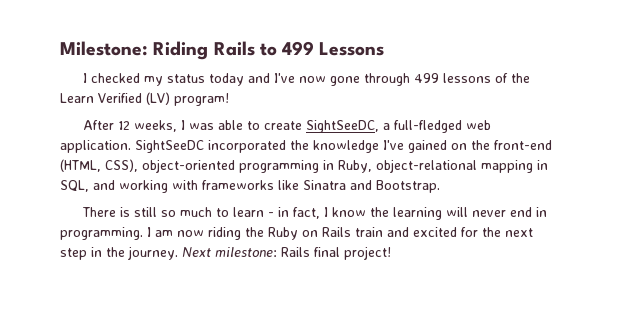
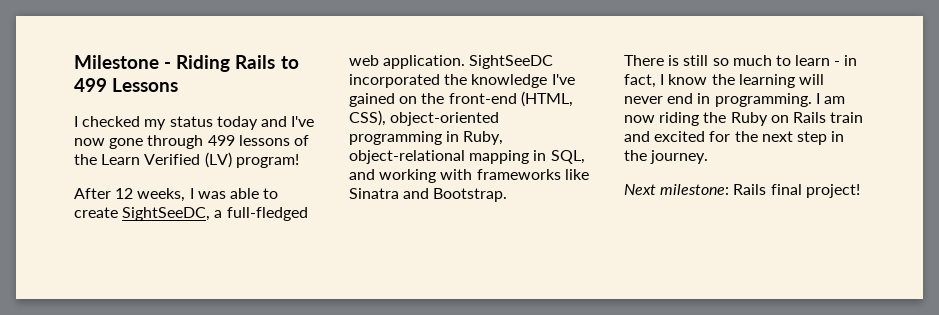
- Milestone: Riding Rails to 499 Lessons
+ Milestone - Riding Rails to 499 Lessons
- I am now riding the Ruby on Rails train and excited for the next step in the journey. Next milestone: Rails final project!
+ I am now riding the Ruby on Rails train and excited for the next step in the journey.
+ Next milestone: Rails final project!

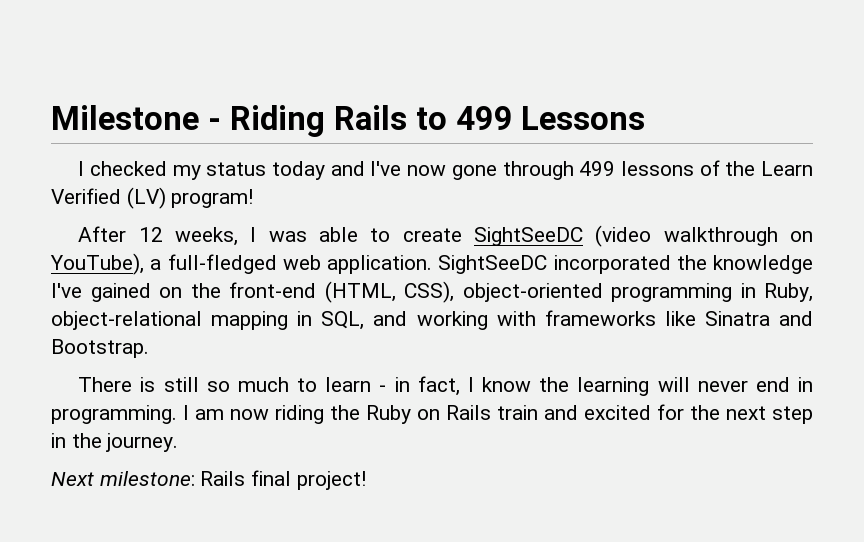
- After 12 weeks, I was able to create SightSeeDC, a full-fledged web application.
+ After 12 weeks, I was able to create SightSeeDC (video walkthrough on YouTube), a full-fledged web application.

